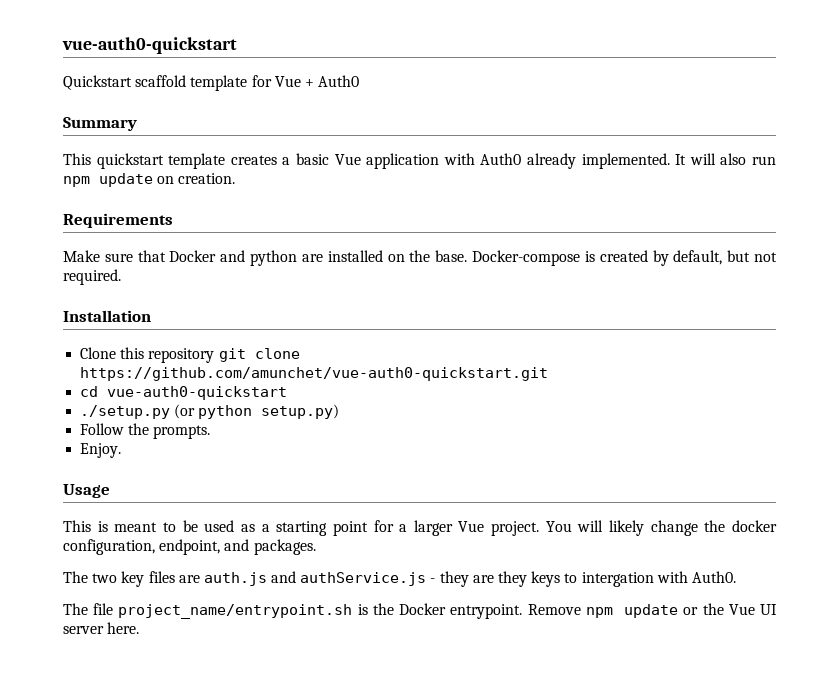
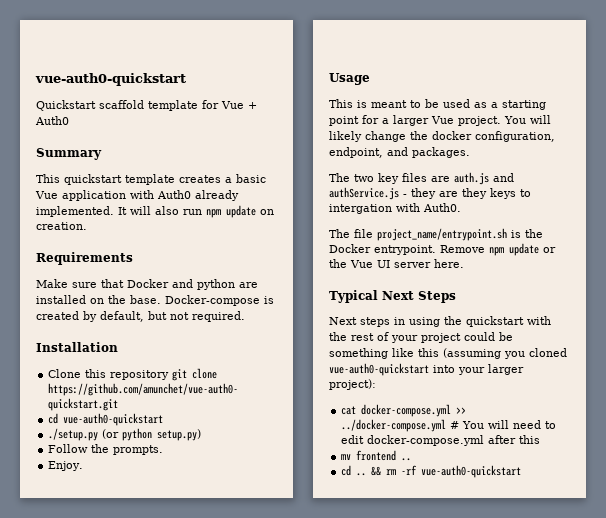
+ Typical Next Steps
+ Next steps in using the quickstart with the rest of your project could be something like this (assuming you cloned vue-auth0-quickstart into your larger project):
+ cat docker-compose.yml >> ../docker-compose.yml # You will need to edit docker-compose.yml after this
+ mv frontend ..
+ cd .. && rm -rf vue-auth0-quickstart

